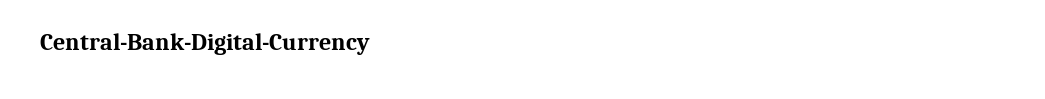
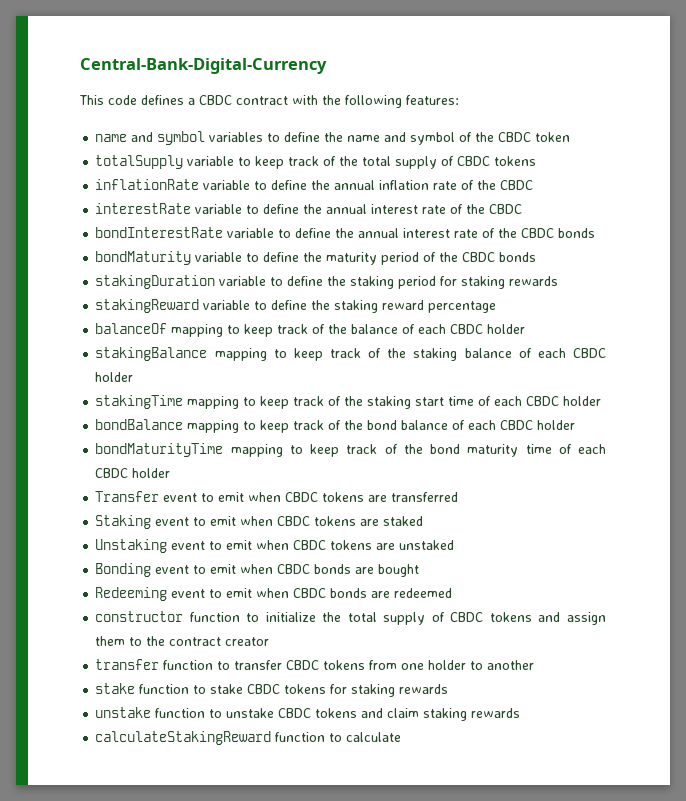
+ This code defines a CBDC contract with the following features:
+ name and symbol variables to define the name and symbol of the CBDC token
+ totalSupply variable to keep track of the total supply of CBDC tokens
+ inflationRate variable to define the annual inflation rate of the CBDC
+ interestRate variable to define the annual interest rate of the CBDC
+ bondInterestRate variable to define the annual interest rate of the CBDC bonds
+ bondMaturity variable to define the maturity period of the CBDC bonds
+ stakingDuration variable to define the staking period for staking rewards
+ stakingReward variable to define the staking reward percentage
+ balanceOf mapping to keep track of the balance of each CBDC holder
+ stakingBalance mapping to keep track of the staking balance of each CBDC holder
+ stakingTime mapping to keep track of the staking start time of each CBDC holder
+ bondBalance mapping to keep track of the bond balance of each CBDC holder
+ bondMaturityTime mapping to keep track of the bond maturity time of each CBDC holder
+ Transfer event to emit when CBDC tokens are transferred
+ Staking event to emit when CBDC tokens are staked
+ Unstaking event to emit when CBDC tokens are unstaked
+ Bonding event to emit when CBDC bonds are bought
+ Redeeming event to emit when CBDC bonds are redeemed
+ constructor function to initialize the total supply of CBDC tokens and assign them to the contract creator
+ transfer function to transfer CBDC tokens from one holder to another
+ stake function to stake CBDC tokens for staking rewards
+ unstake function to unstake CBDC tokens and claim staking rewards
+ calculateStakingReward function to calculate

